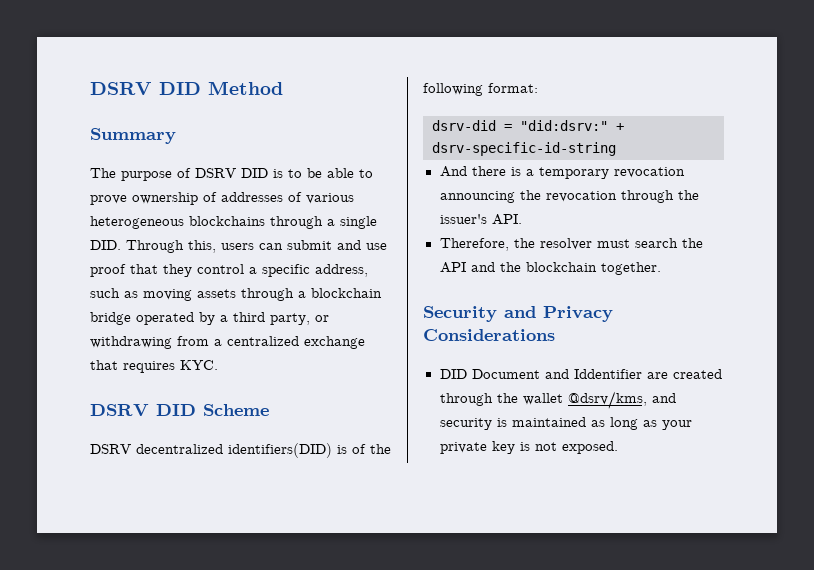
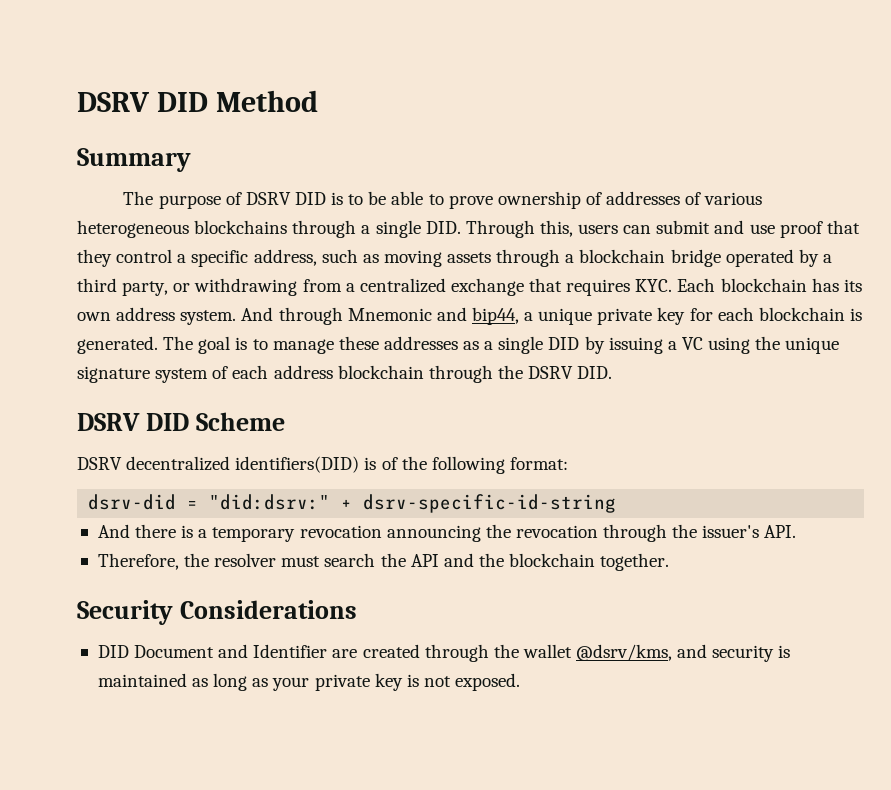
- The purpose of DSRV DID is to be able to prove ownership of addresses of various heterogeneous blockchains through a single DID. Through this, users can submit and use proof that they control a specific address, such as moving assets through a blockchain bridge operated by a third party, or withdrawing from a centralized exchange that requires KYC.
+ The purpose of DSRV DID is to be able to prove ownership of addresses of various heterogeneous blockchains through a single DID. Through this, users can submit and use proof that they control a specific address, such as moving assets through a blockchain bridge operated by a third party, or withdrawing from a centralized exchange that requires KYC. Each blockchain has its own address system. And through Mnemonic and bip44, a unique private key for each blockchain is generated. The goal is to manage these addresses as a single DID by issuing a VC using the unique signature system of each address blockchain through the DSRV DID.
- Security and Privacy Considerations
+ Security Considerations
- DID Document and Iddentifier are created through the wallet @dsrv/kms, and security is maintained as long as your private key is not exposed.
+ DID Document and Identifier are created through the wallet @dsrv/kms, and security is maintained as long as your private key is not exposed.

